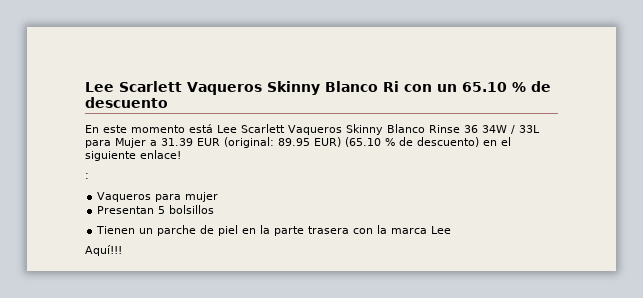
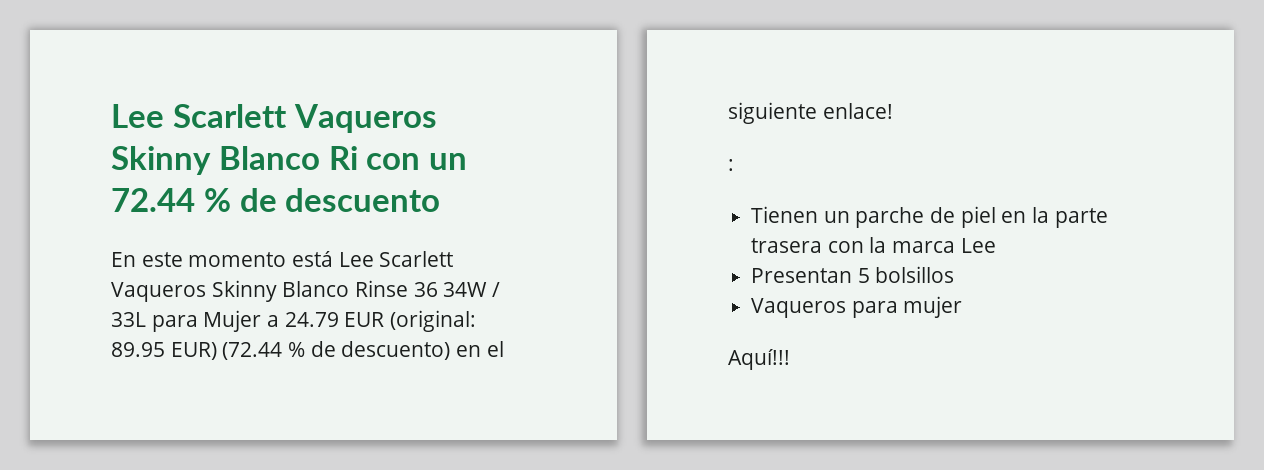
- Lee Scarlett Vaqueros Skinny Blanco Ri con un 65.10 % de descuento
+ Lee Scarlett Vaqueros Skinny Blanco Ri con un 72.44 % de descuento
- En este momento está Lee Scarlett Vaqueros Skinny Blanco Rinse 36 34W / 33L para Mujer a 31.39 EUR (original: 89.95 EUR) (65.10 % de descuento) en el siguiente enlace!
+ En este momento está Lee Scarlett Vaqueros Skinny Blanco Rinse 36 34W / 33L para Mujer a 24.79 EUR (original: 89.95 EUR) (72.44 % de descuento) en el siguiente enlace!
- Vaqueros para mujer
- Presentan 5 bolsillos
+ Presentan 5 bolsillos
+ Vaqueros para mujer

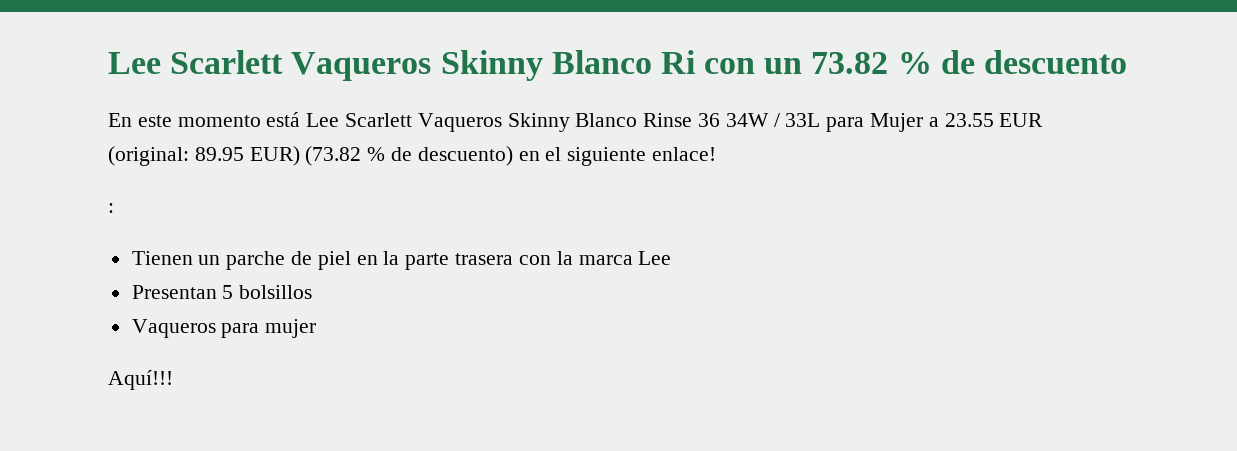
- Lee Scarlett Vaqueros Skinny Blanco Ri con un 72.44 % de descuento
+ Lee Scarlett Vaqueros Skinny Blanco Ri con un 73.82 % de descuento
- En este momento está Lee Scarlett Vaqueros Skinny Blanco Rinse 36 34W / 33L para Mujer a 24.79 EUR (original: 89.95 EUR) (72.44 % de descuento) en el siguiente enlace!
+ En este momento está Lee Scarlett Vaqueros Skinny Blanco Rinse 36 34W / 33L para Mujer a 23.55 EUR (original: 89.95 EUR) (73.82 % de descuento) en el siguiente enlace!

